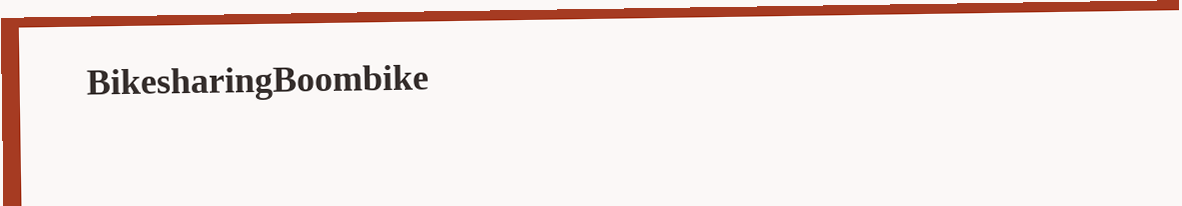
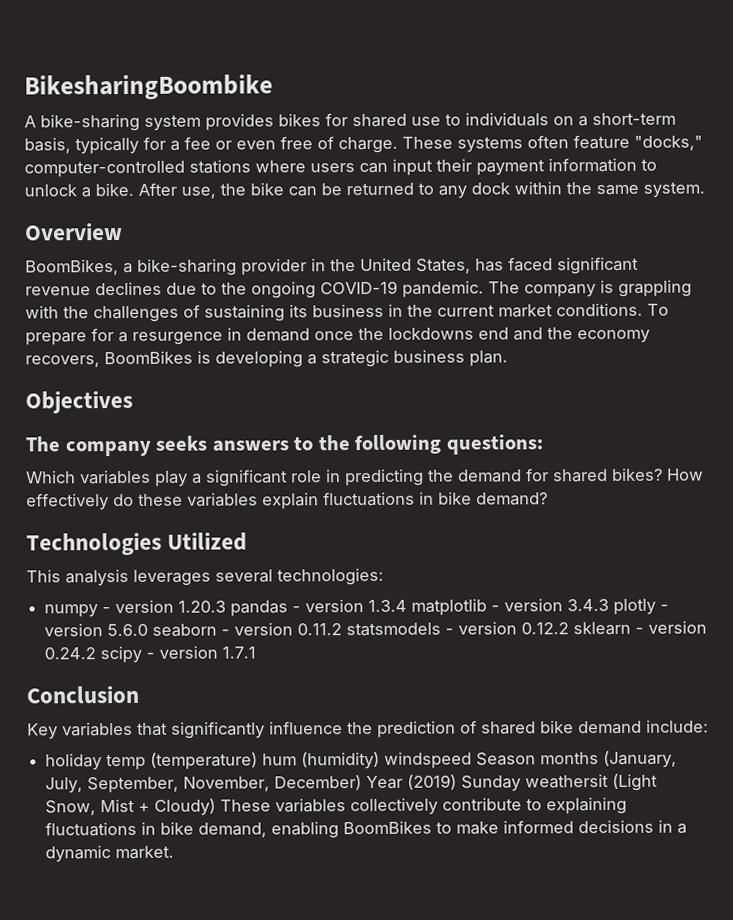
+ A bike-sharing system provides bikes for shared use to individuals on a short-term basis, typically for a fee or even free of charge. These systems often feature "docks," computer-controlled stations where users can input their payment information to unlock a bike. After use, the bike can be returned to any dock within the same system.
+ Overview
+ BoomBikes, a bike-sharing provider in the United States, has faced significant revenue declines due to the ongoing COVID-19 pandemic. The company is grappling with the challenges of sustaining its business in the current market conditions. To prepare for a resurgence in demand once the lockdowns end and the economy recovers, BoomBikes is developing a strategic business plan.
+ Objectives
+ The company seeks answers to the following questions:
+ Which variables play a significant role in predicting the demand for shared bikes? How effectively do these variables explain fluctuations in bike demand?
+ Technologies Utilized
+ This analysis leverages several technologies:
+ numpy - version 1.20.3 pandas - version 1.3.4 matplotlib - version 3.4.3 plotly - version 5.6.0 seaborn - version 0.11.2 statsmodels - version 0.12.2 sklearn - version 0.24.2 scipy - version 1.7.1
+ Conclusion
+ Key variables that significantly influence the prediction of shared bike demand include:
+ holiday temp (temperature) hum (humidity) windspeed Season months (January, July, September, November, December) Year (2019) Sunday weathersit (Light Snow, Mist + Cloudy) These variables collectively contribute to explaining fluctuations in bike demand, enabling BoomBikes to make informed decisions in a dynamic market.

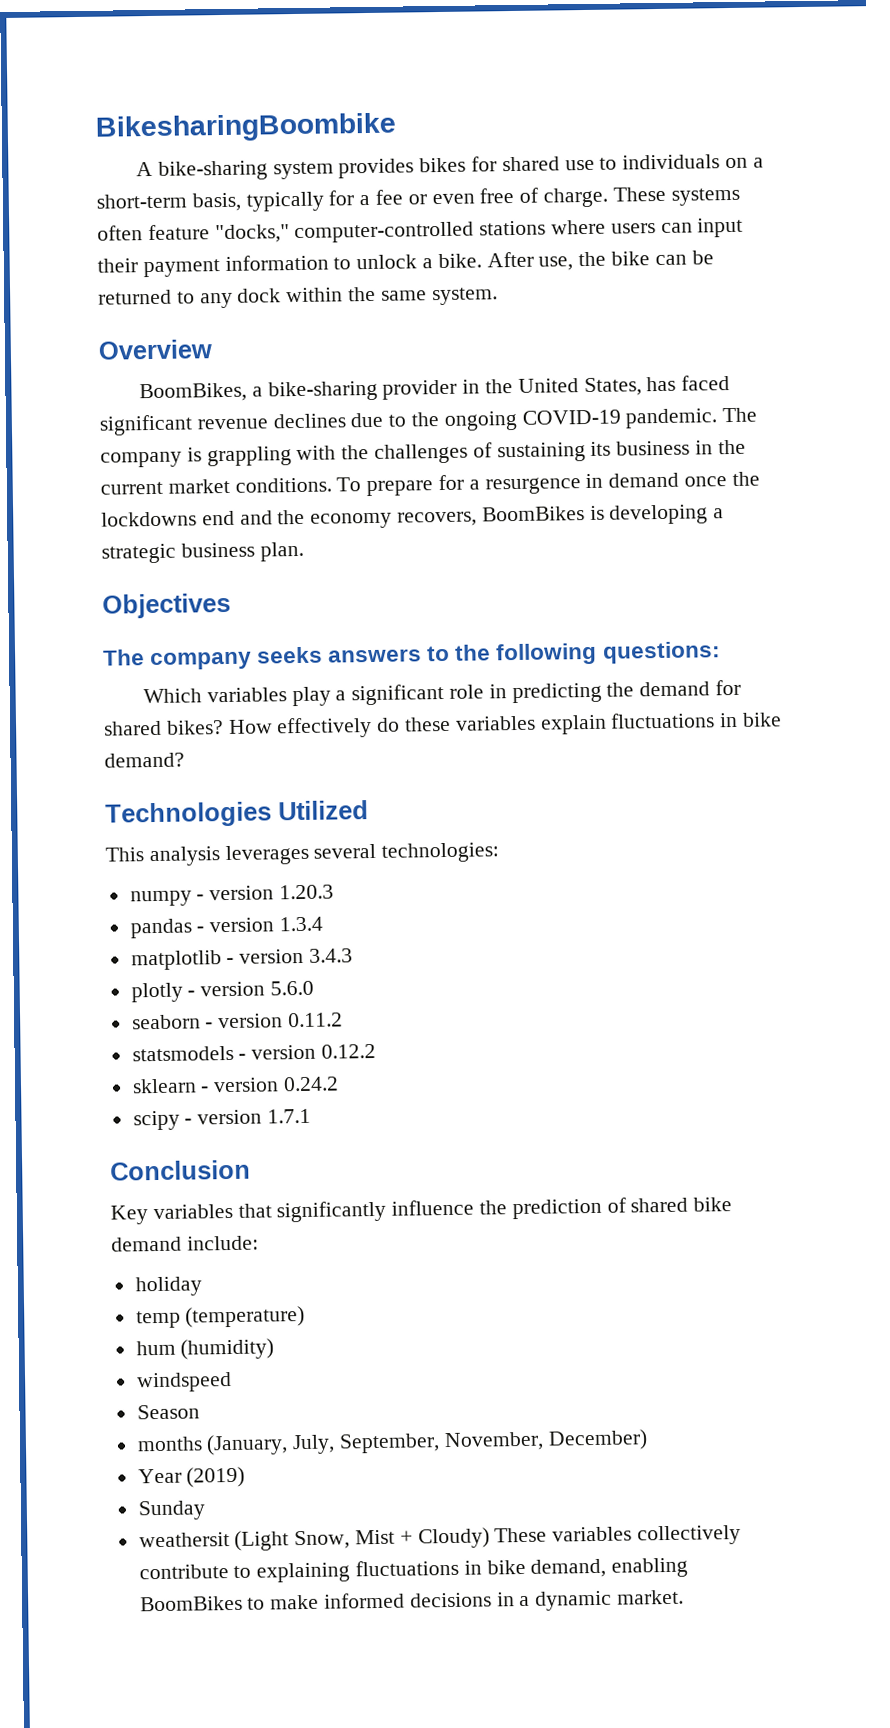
- numpy - version 1.20.3 pandas - version 1.3.4 matplotlib - version 3.4.3 plotly - version 5.6.0 seaborn - version 0.11.2 statsmodels - version 0.12.2 sklearn - version 0.24.2 scipy - version 1.7.1
+ numpy - version 1.20.3
+ pandas - version 1.3.4
+ matplotlib - version 3.4.3
+ plotly - version 5.6.0
+ seaborn - version 0.11.2
+ statsmodels - version 0.12.2
+ sklearn - version 0.24.2
+ scipy - version 1.7.1
- holiday temp (temperature) hum (humidity) windspeed Season months (January, July, September, November, December) Year (2019) Sunday weathersit (Light Snow, Mist + Cloudy) These variables collectively contribute to explaining fluctuations in bike demand, enabling BoomBikes to make informed decisions in a dynamic market.
+ holiday
+ temp (temperature)
+ hum (humidity)
+ windspeed
+ Season
+ months (January, July, September, November, December)
+ Year (2019)
+ Sunday
+ weathersit (Light Snow, Mist + Cloudy) These variables collectively contribute to explaining fluctuations in bike demand, enabling BoomBikes to make informed decisions in a dynamic market.

